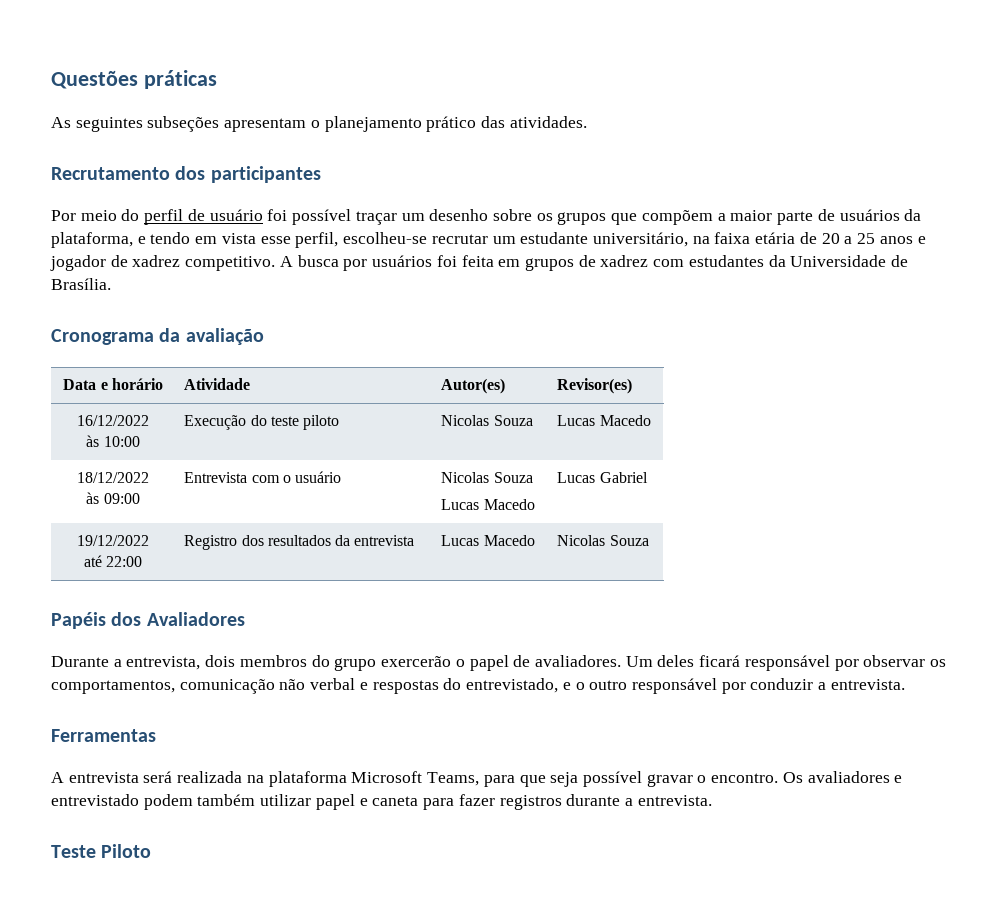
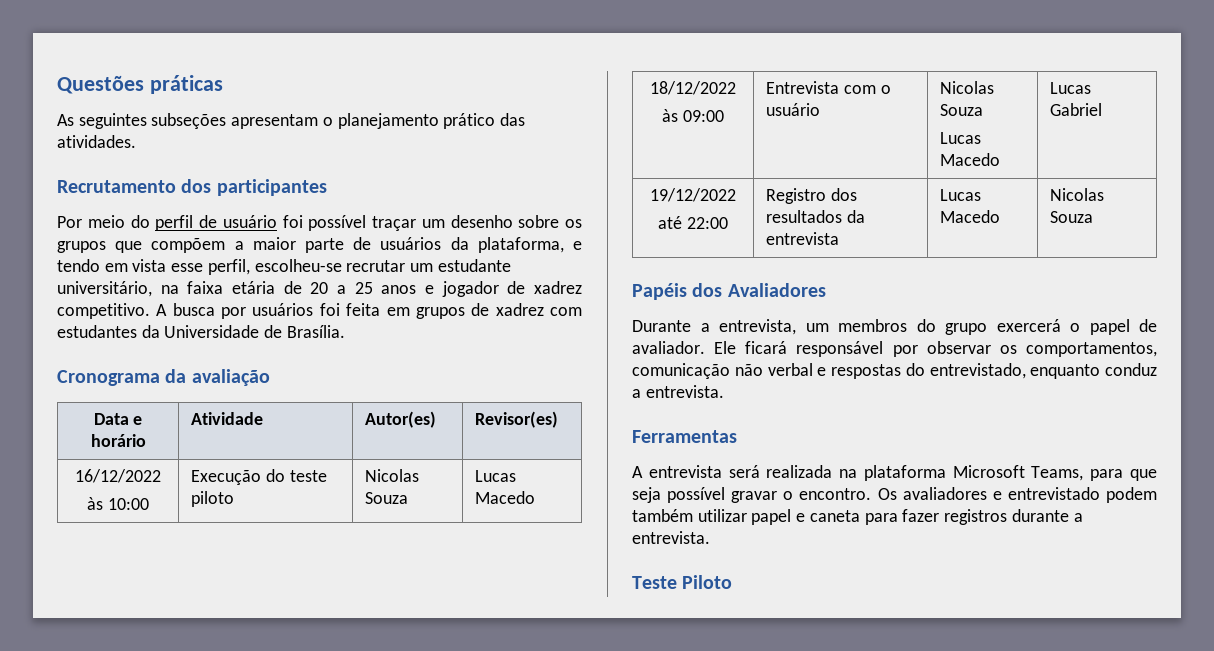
- Durante a entrevista, dois membros do grupo exercerão o papel de avaliadores. Um deles ficará responsável por observar os comportamentos, comunicação não verbal e respostas do entrevistado, e o outro responsável por conduzir a entrevista.
+ Durante a entrevista, um membros do grupo exercerá o papel de avaliador. Ele ficará responsável por observar os comportamentos, comunicação não verbal e respostas do entrevistado, enquanto conduz a entrevista.

